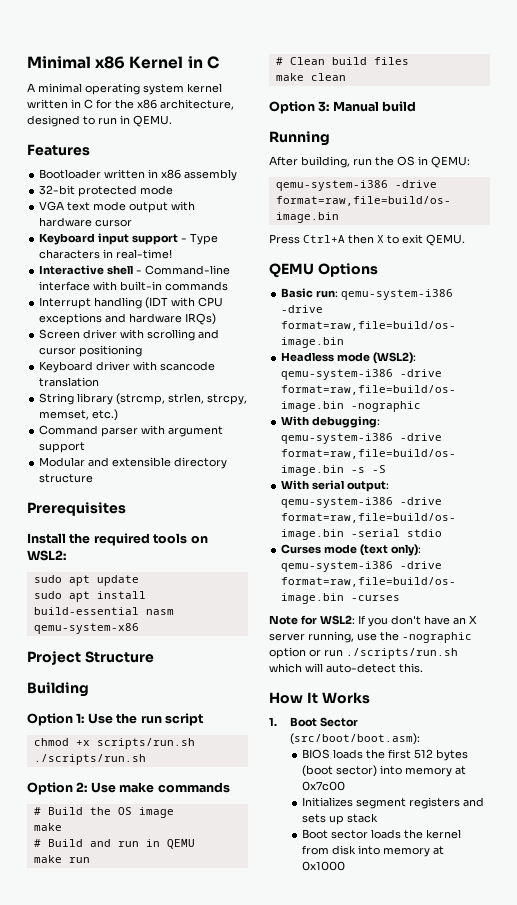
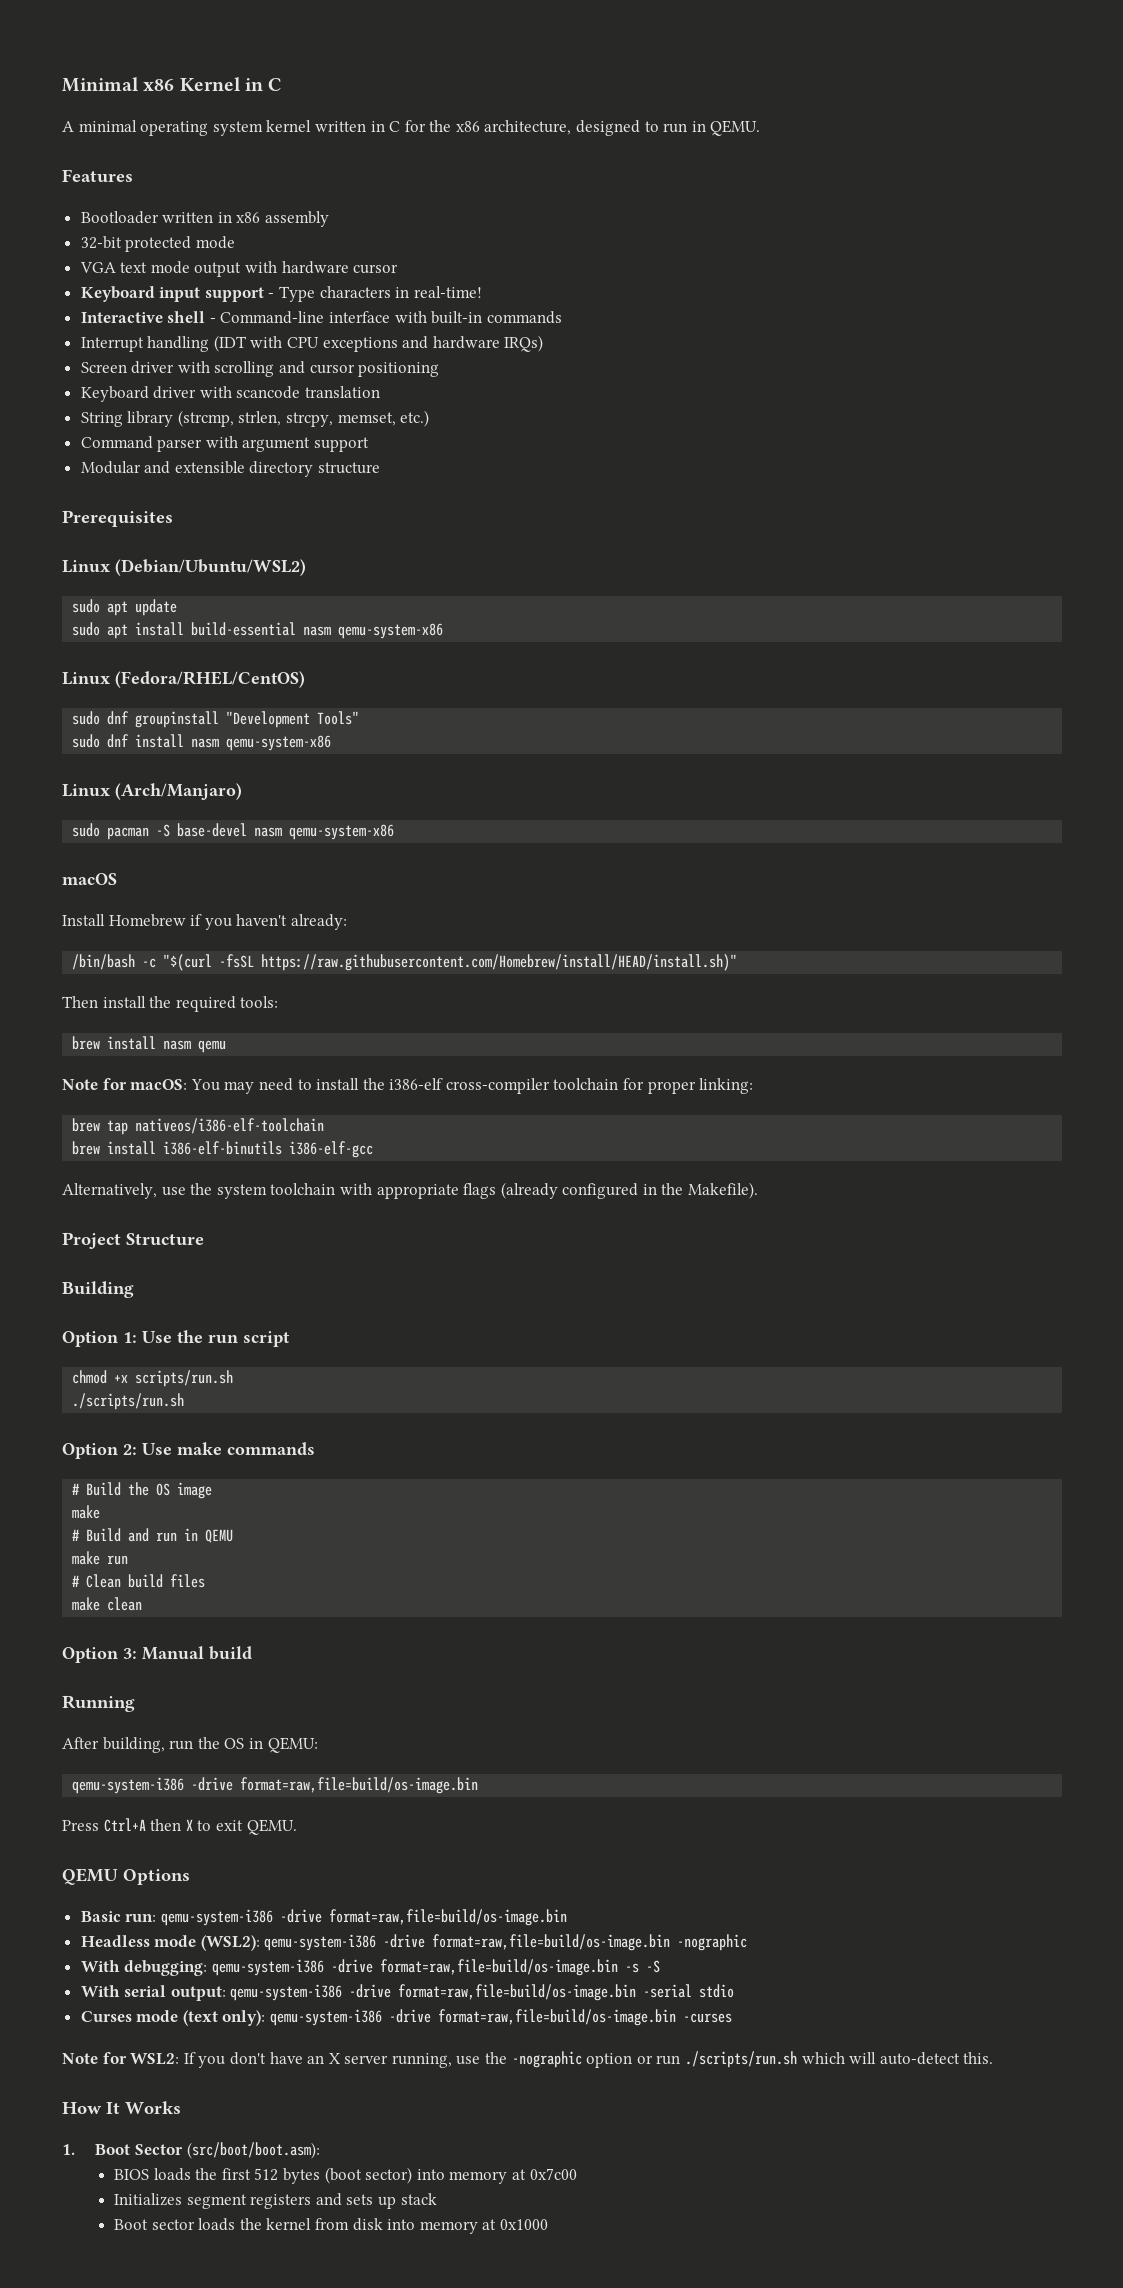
- Install the required tools on WSL2:
+ Linux (Debian/Ubuntu/WSL2)
+ Linux (Fedora/RHEL/CentOS)
+ sudo dnf groupinstall "Development Tools"
+ sudo dnf install nasm qemu-system-x86
+ Linux (Arch/Manjaro)
+ sudo pacman -S base-devel nasm qemu-system-x86
+ macOS
+ Install Homebrew if you haven't already:
+ /bin/bash -c "$(curl -fsSL https://raw.githubusercontent.com/Homebrew/install/HEAD/install.sh)"
+ Then install the required tools:
+ brew install nasm qemu
+ Note for macOS: You may need to install the i386-elf cross-compiler toolchain for proper linking:
+ brew tap nativeos/i386-elf-toolchain
+ brew install i386-elf-binutils i386-elf-gcc
+ Alternatively, use the system toolchain with appropriate flags (already configured in the Makefile).

